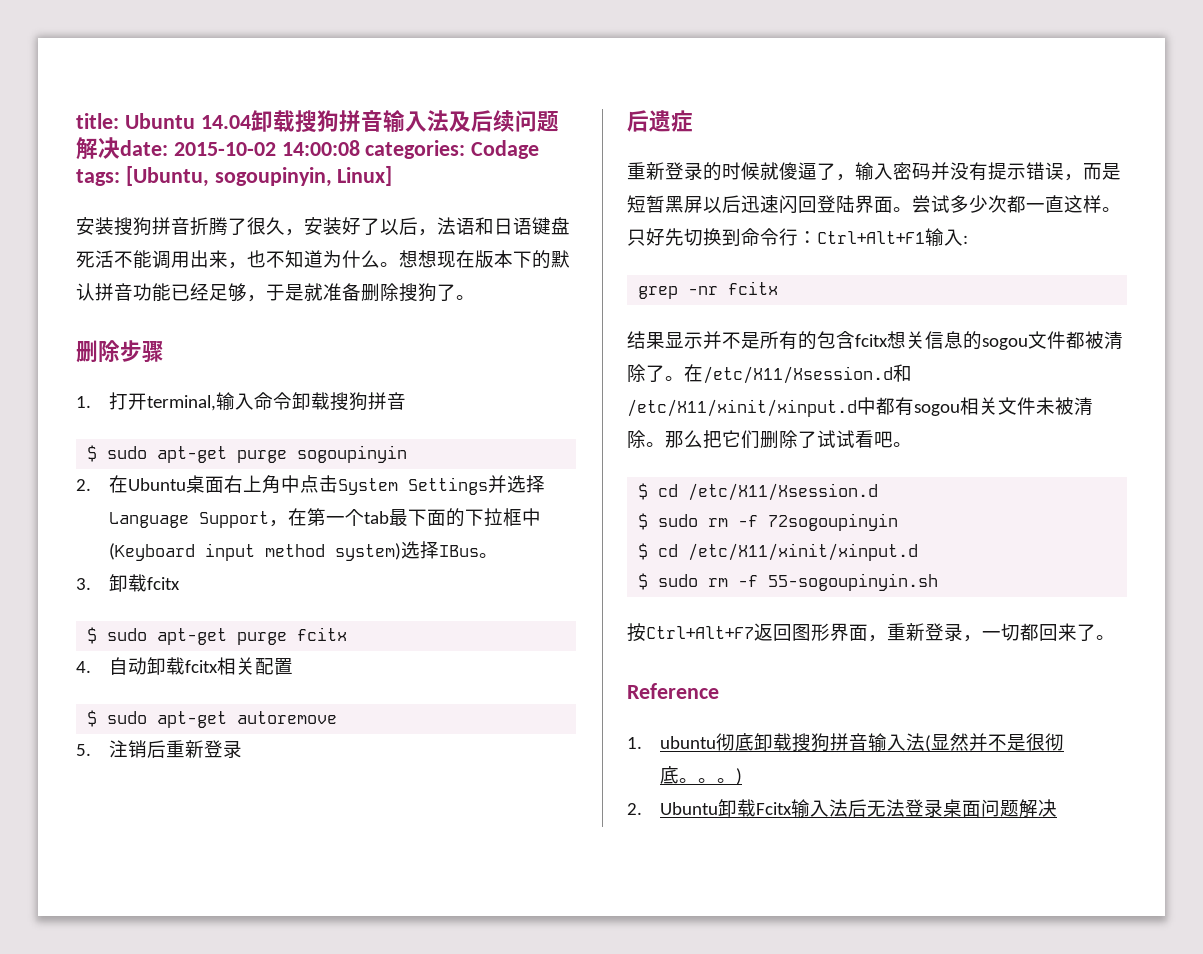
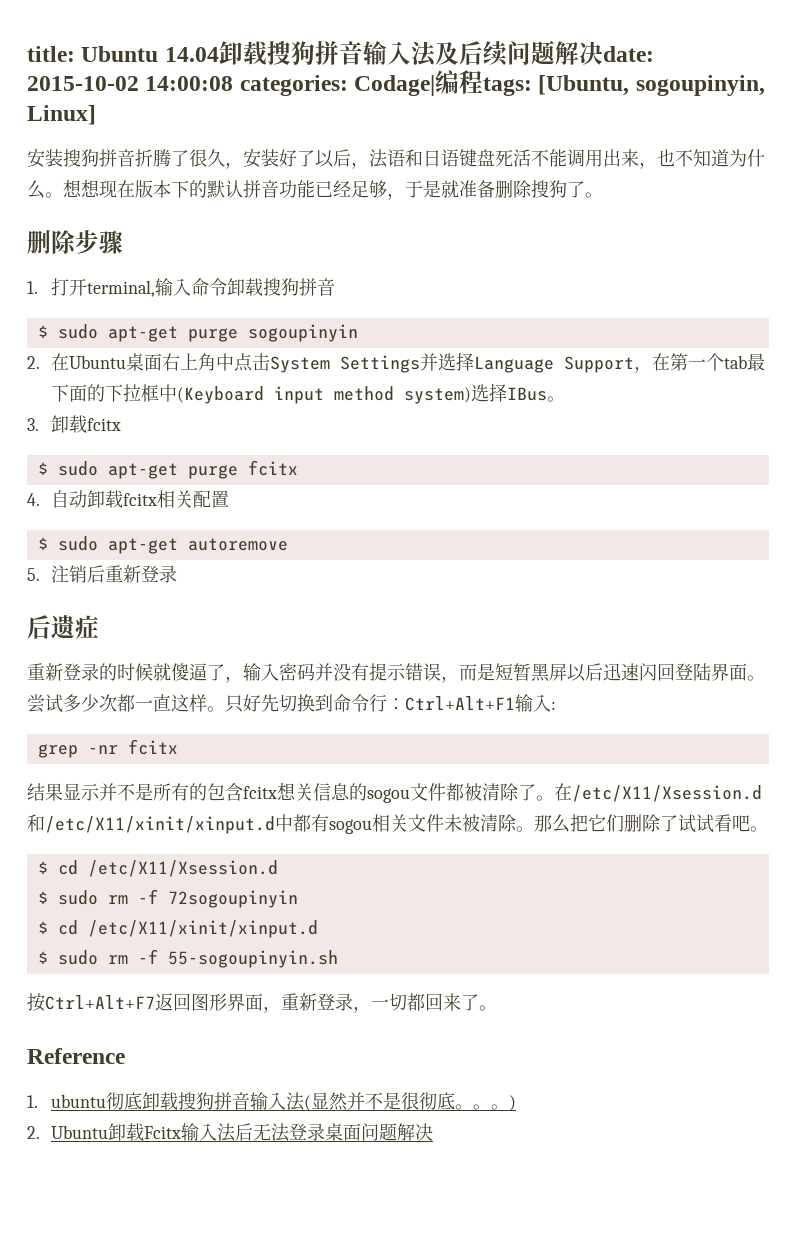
- title: Ubuntu 14.04卸载搜狗拼音输入法及后续问题解决date: 2015-10-02 14:00:08 categories: Codage tags: [Ubuntu, sogoupinyin, Linux]
+ title: Ubuntu 14.04卸载搜狗拼音输入法及后续问题解决date: 2015-10-02 14:00:08 categories: Codage|编程tags: [Ubuntu, sogoupinyin, Linux]

